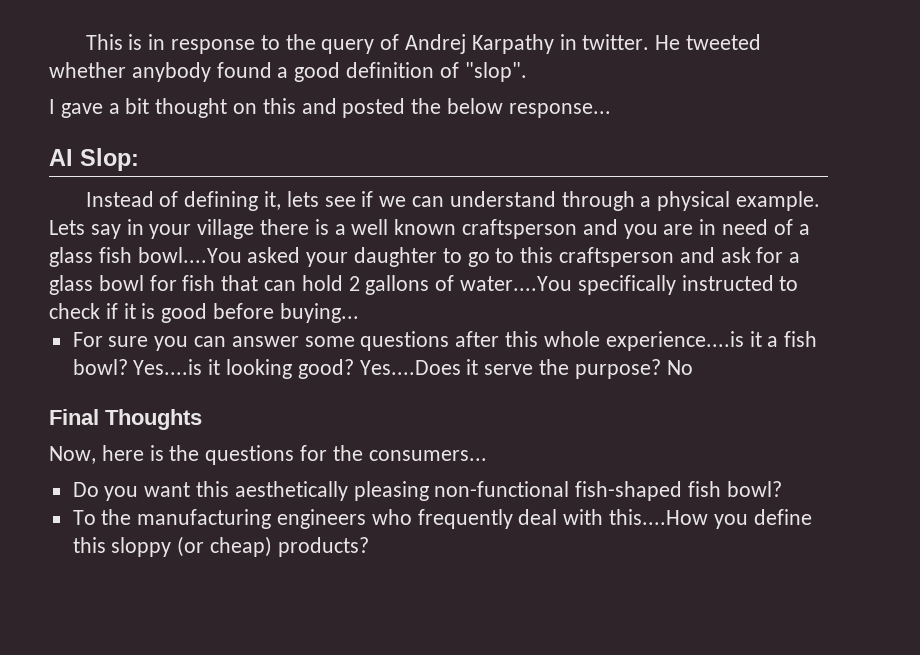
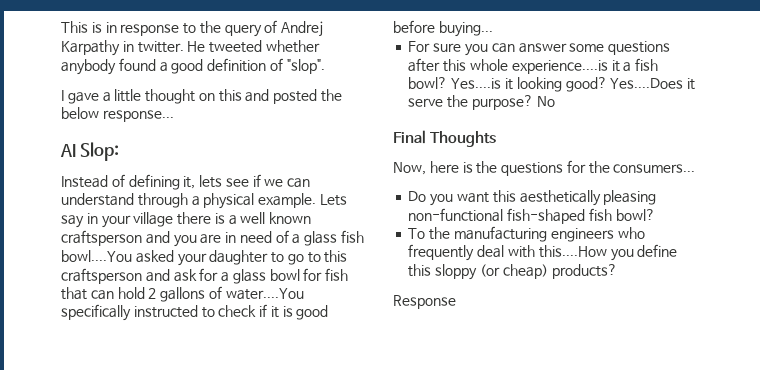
- I gave a bit thought on this and posted the below response...
+ I gave a little thought on this and posted the below response...
+ Response

